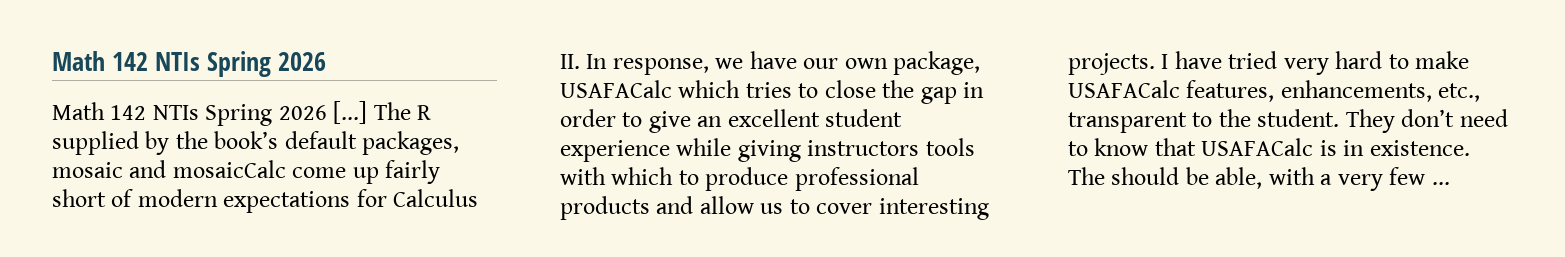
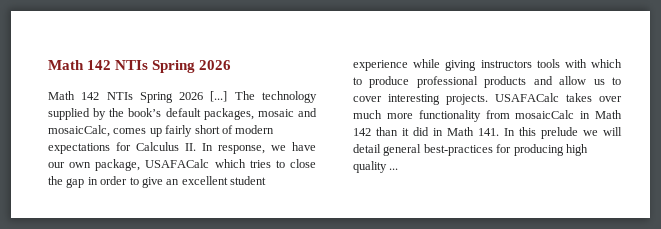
- The R supplied by the book’s default packages, mosaic and mosaicCalc come up fairly short of modern expectations for Calculus II. In response, we have our own package, USAFACalc which tries to close the gap in order to give an excellent student experience while giving instructors tools with which to produce professional products and allow us to cover interesting projects.
+ The technology supplied by the book’s default packages, mosaic and mosaicCalc, comes up fairly short of modern expectations for Calculus II. In response, we have our own package, USAFACalc which tries to close the gap in order to give an excellent student experience while giving instructors tools with which to produce professional products and allow us to cover interesting projects.
- I have tried very hard to make USAFACalc features, enhancements, etc., transparent to the student. They don’t need to know that USAFACalc is in existence. The should be able, with a very few ...
+ USAFACalc takes over much more functionality from mosaicCalc in Math 142 than it did in Math 141. In this prelude we will detail general best-practices for producing high quality ...

